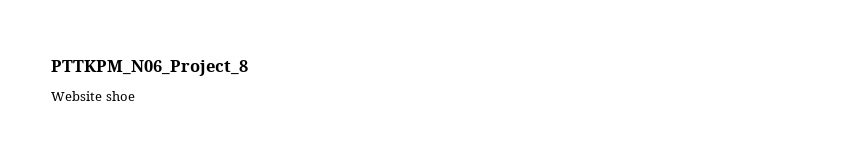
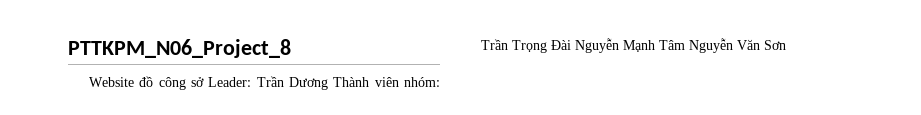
- Website shoe
+ Website đồ công sở Leader: Trần Dương Thành viên nhóm: Trần Trọng Đài Nguyễn Mạnh Tâm Nguyễn Văn Sơn

